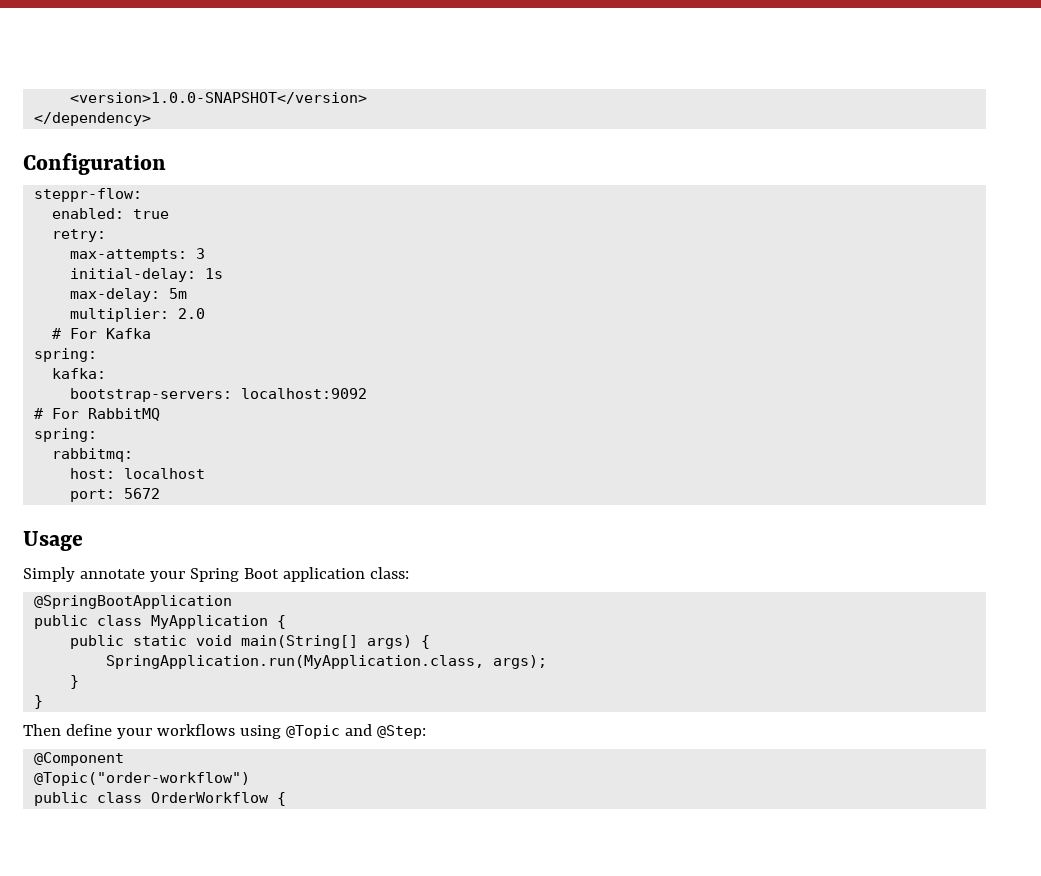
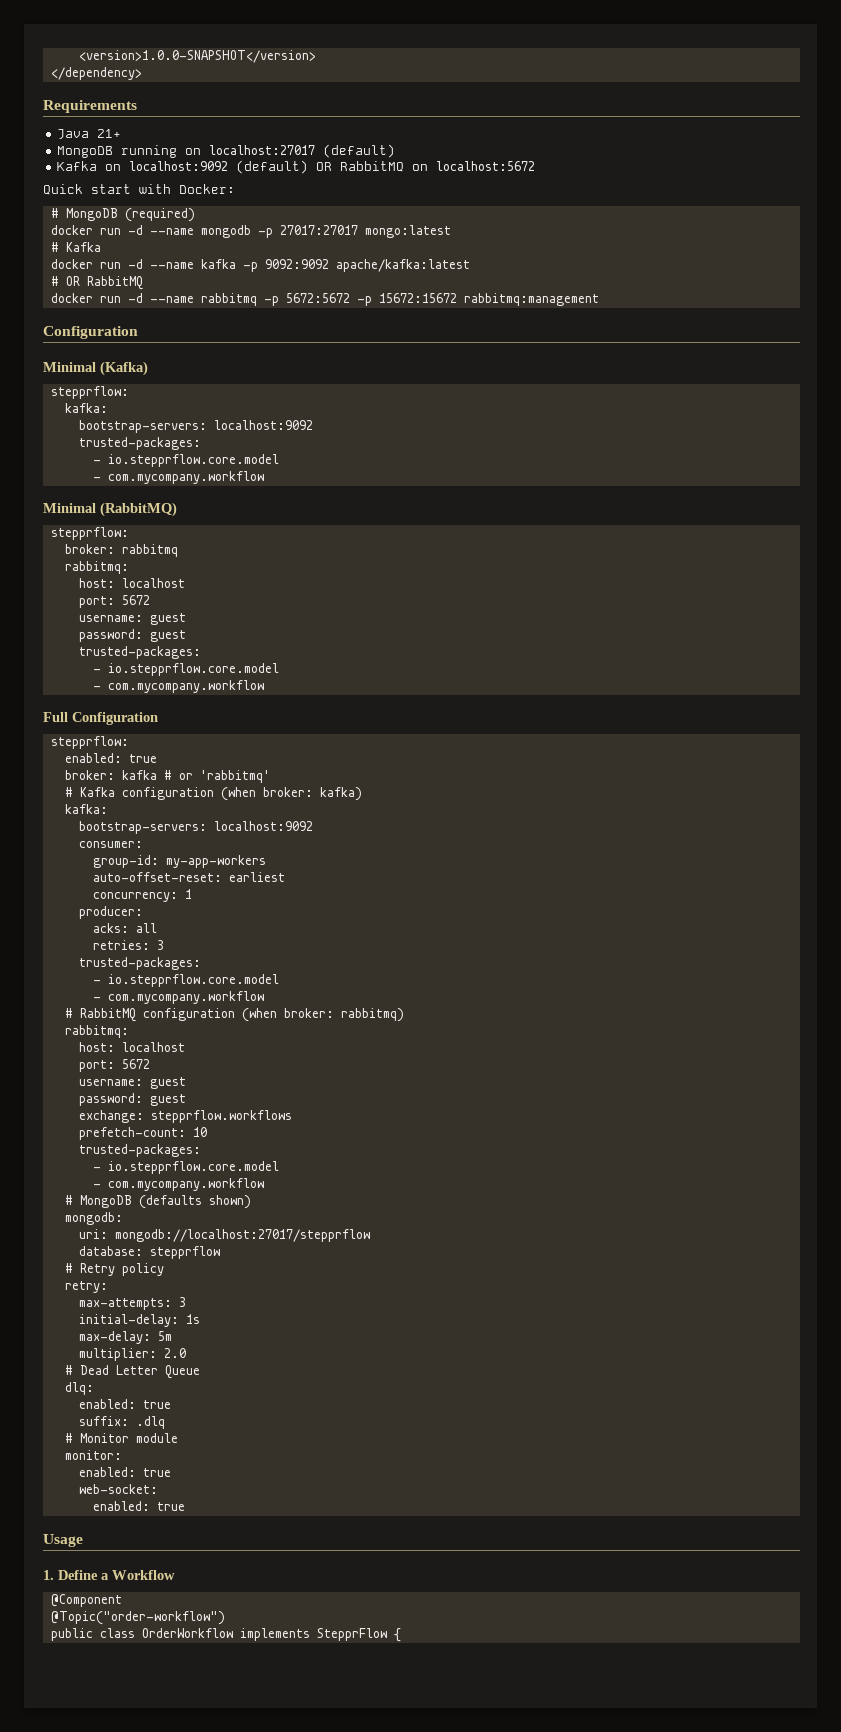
+ Requirements
+ Java 21+
+ MongoDB running on localhost:27017 (default)
+ Kafka on localhost:9092 (default) OR RabbitMQ on localhost:5672
+ Quick start with Docker:
+ # MongoDB (required)
+ docker run -d --name mongodb -p 27017:27017 mongo:latest
+ # Kafka
+ docker run -d --name kafka -p 9092:9092 apache/kafka:latest
+ # OR RabbitMQ
+ docker run -d --name rabbitmq -p 5672:5672 -p 15672:15672 rabbitmq:management
  Configuration
- steppr-flow:
+ Minimal (Kafka)
+ stepprflow:
+ kafka:
+ bootstrap-servers: localhost:9092
+ trusted-packages:
+ - io.stepprflow.core.model
+ - com.mycompany.workflow
+ Minimal (RabbitMQ)
+ stepprflow:
+ broker: rabbitmq
+ rabbitmq:
+ host: localhost
+ port: 5672
+ username: guest
+ password: guest
+ trusted-packages:
+ - io.stepprflow.core.model
+ - com.mycompany.workflow
+ Full Configuration
+ stepprflow:
  enabled: true
+ broker: kafka # or 'rabbitmq'
+ # Kafka configuration (when broker: kafka)
+ kafka:
+ bootstrap-servers: localhost:9092
+ consumer:
+ group-id: my-app-workers
+ auto-offset-reset: earliest
+ concurrency: 1
+ producer:
+ acks: all
+ retries: 3
+ trusted-packages:
+ - io.stepprflow.core.model
+ - com.mycompany.workflow
+ # RabbitMQ configuration (when broker: rabbitmq)
+ rabbitmq:
+ host: localhost
+ port: 5672
+ username: guest
+ password: guest
+ exchange: stepprflow.workflows
+ prefetch-count: 10
+ trusted-packages:
+ - io.stepprflow.core.model
+ - com.mycompany.workflow
+ # MongoDB (defaults shown)
+ mongodb:
+ uri: mongodb://localhost:27017/stepprflow
+ database: stepprflow
+ # Retry policy
- # For Kafka
- spring:
- kafka:
- bootstrap-servers: localhost:9092
- # For RabbitMQ
- spring:
- rabbitmq:
- host: localhost
- port: 5672
+ # Dead Letter Queue
+ dlq:
+ enabled: true
+ suffix: .dlq
+ # Monitor module
+ monitor:
+ enabled: true
+ web-socket:
+ enabled: true
  Usage
- Simply annotate your Spring Boot application class:
- @SpringBootApplication
- public class MyApplication {
- public static void main(String[] args) {
- SpringApplication.run(MyApplication.class, args);
- }
- }
- Then define your workflows using @Topic and @Step:
+ 1. Define a Workflow
- public class OrderWorkflow {
+ public class OrderWorkflow implements StepprFlow {

